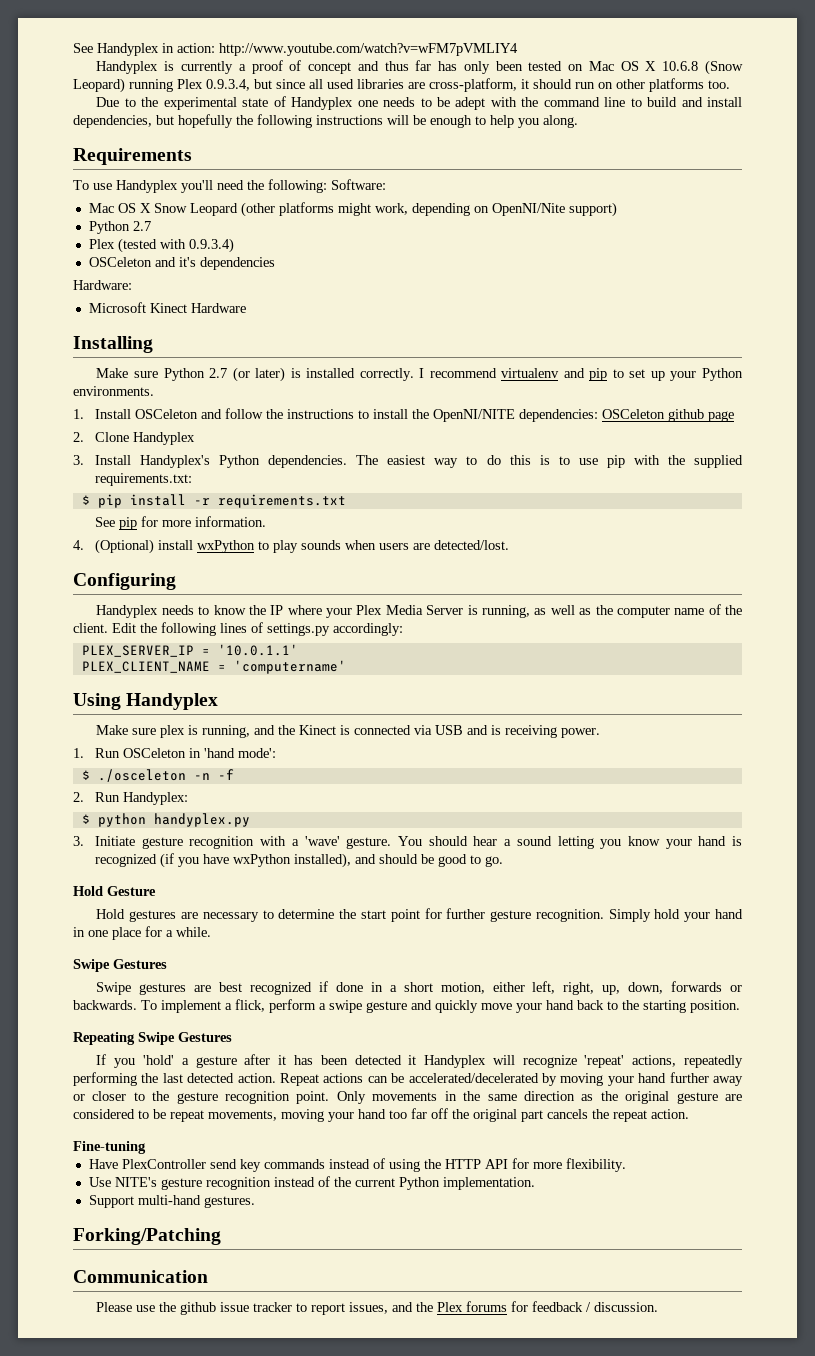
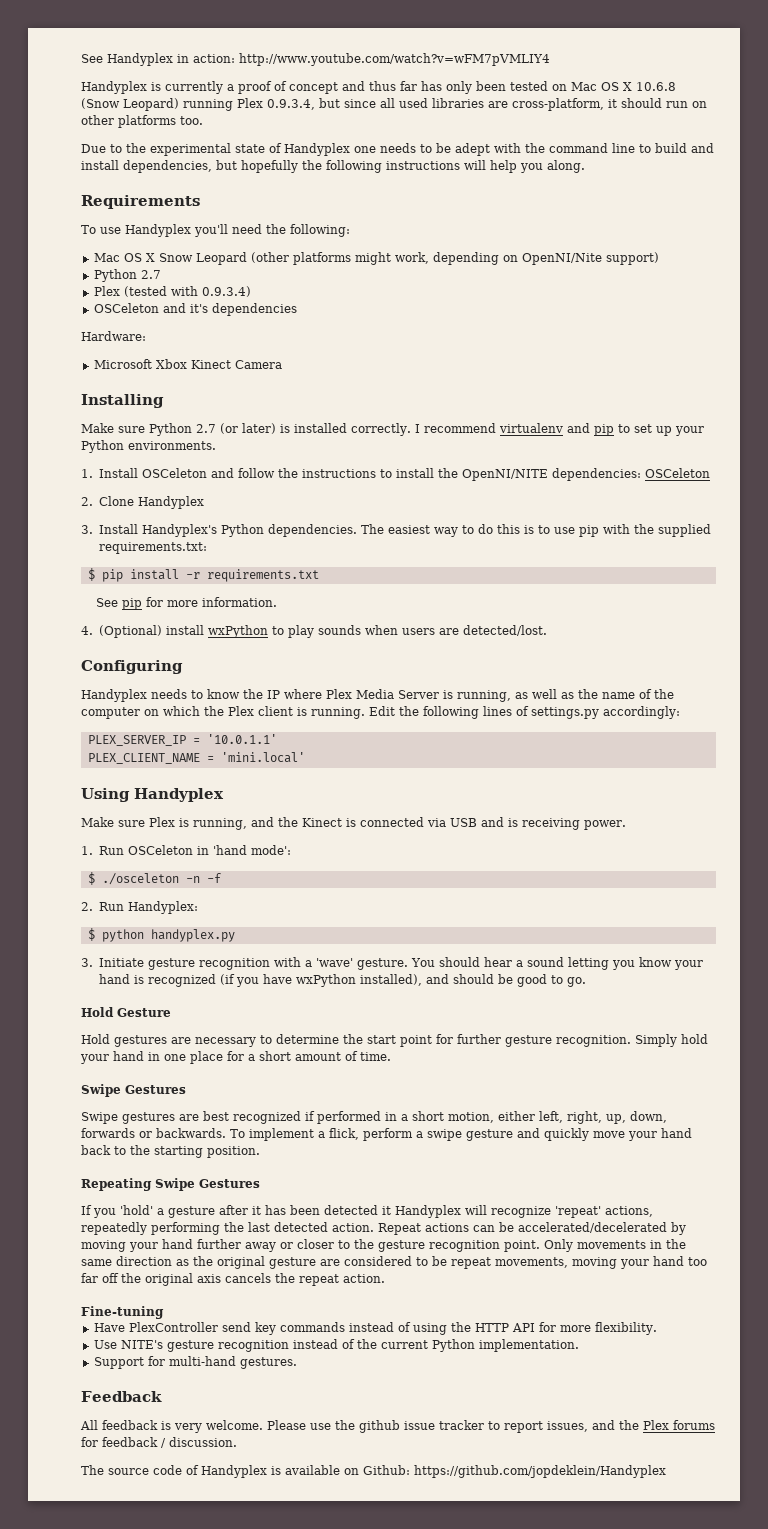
- Due to the experimental state of Handyplex one needs to be adept with the command line to build and install dependencies, but hopefully the following instructions will be enough to help you along.
+ Due to the experimental state of Handyplex one needs to be adept with the command line to build and install dependencies, but hopefully the following instructions will help you along.
- To use Handyplex you'll need the following: Software:
+ To use Handyplex you'll need the following:
- Microsoft Kinect Hardware
+ Microsoft Xbox Kinect Camera
- 1. Install OSCeleton and follow the instructions to install the OpenNI/NITE dependencies: OSCeleton github page
+ 1. Install OSCeleton and follow the instructions to install the OpenNI/NITE dependencies: OSCeleton
- Handyplex needs to know the IP where your Plex Media Server is running, as well as the computer name of the client.
+ Handyplex needs to know the IP where Plex Media Server is running, as well as the name of the computer on which the Plex client is running.
- PLEX_CLIENT_NAME = 'computername'
+ PLEX_CLIENT_NAME = 'mini.local'
- Make sure plex is running, and the Kinect is connected via USB and is receiving power.
+ Make sure Plex is running, and the Kinect is connected via USB and is receiving power.
- Simply hold your hand in one place for a while.
+ Simply hold your hand in one place for a short amount of time.
- Swipe gestures are best recognized if done in a short motion, either left, right, up, down, forwards or backwards.
+ Swipe gestures are best recognized if performed in a short motion, either left, right, up, down, forwards or backwards.
- Only movements in the same direction as the original gesture are considered to be repeat movements, moving your hand too far off the original part cancels the repeat action.
+ Only movements in the same direction as the original gesture are considered to be repeat movements, moving your hand too far off the original axis cancels the repeat action.
- Support multi-hand gestures.
+ Support for multi-hand gestures.
- Forking/Patching
- Communication
- Please use the github issue tracker to report issues, and the Plex forums for feedback / discussion.
+ Feedback
+ All feedback is very welcome. Please use the github issue tracker to report issues, and the Plex forums for feedback / discussion.
+ The source code of Handyplex is available on Github: https://github.com/jopdeklein/Handyplex

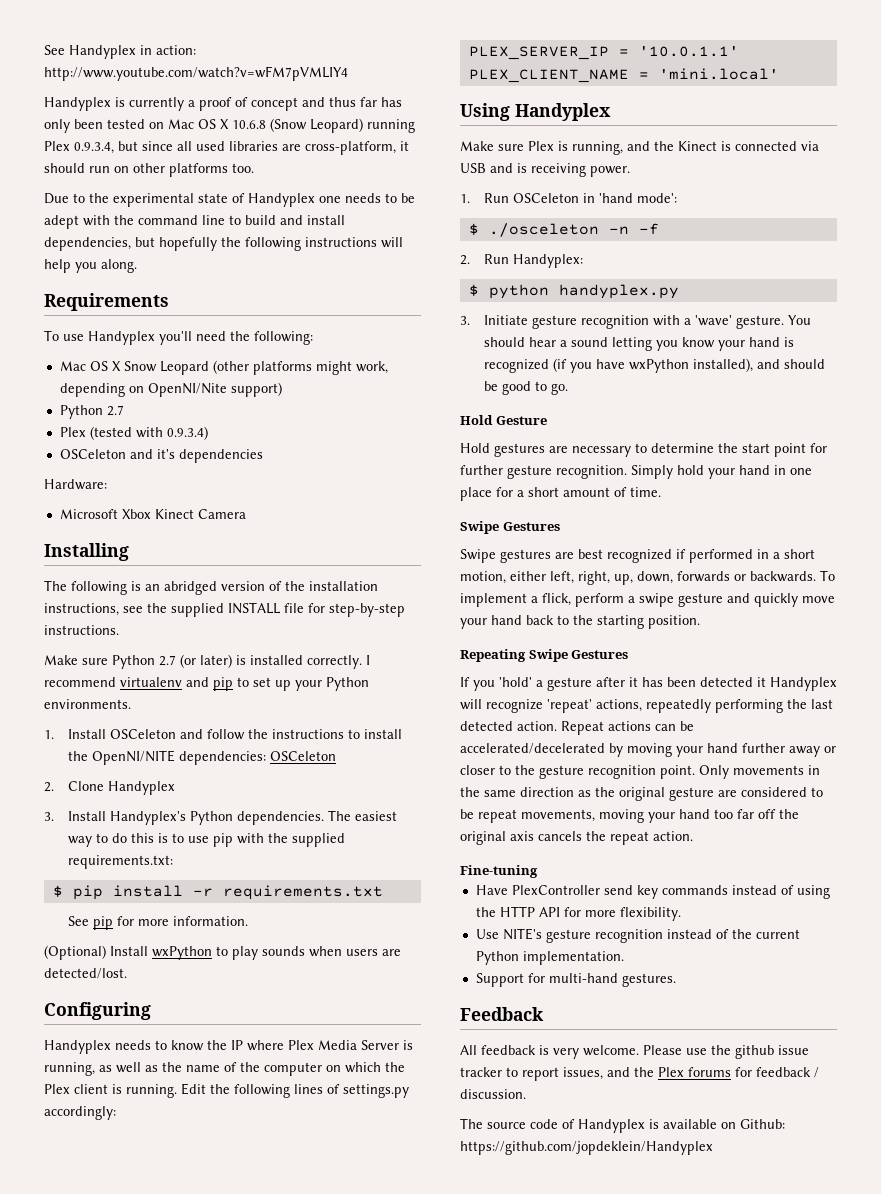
+ The following is an abridged version of the installation instructions, see the supplied INSTALL file for step-by-step instructions.
- 4. (Optional) install wxPython to play sounds when users are detected/lost.
+ (Optional) Install wxPython to play sounds when users are detected/lost.

